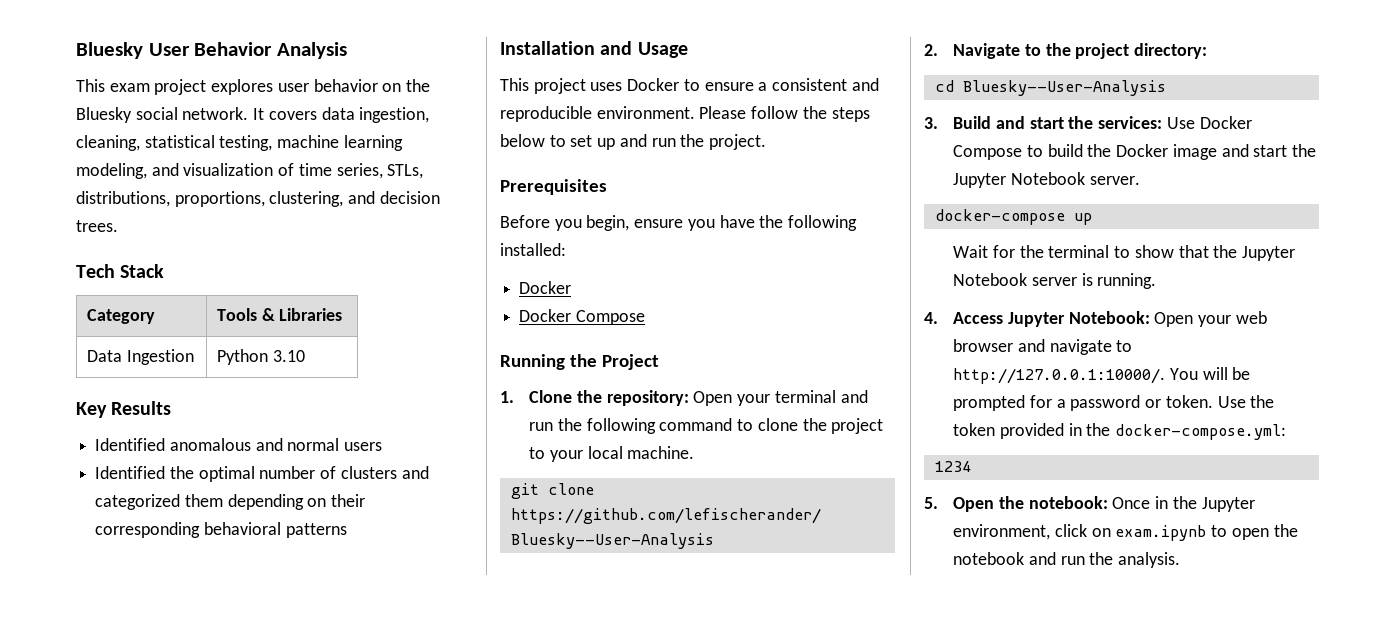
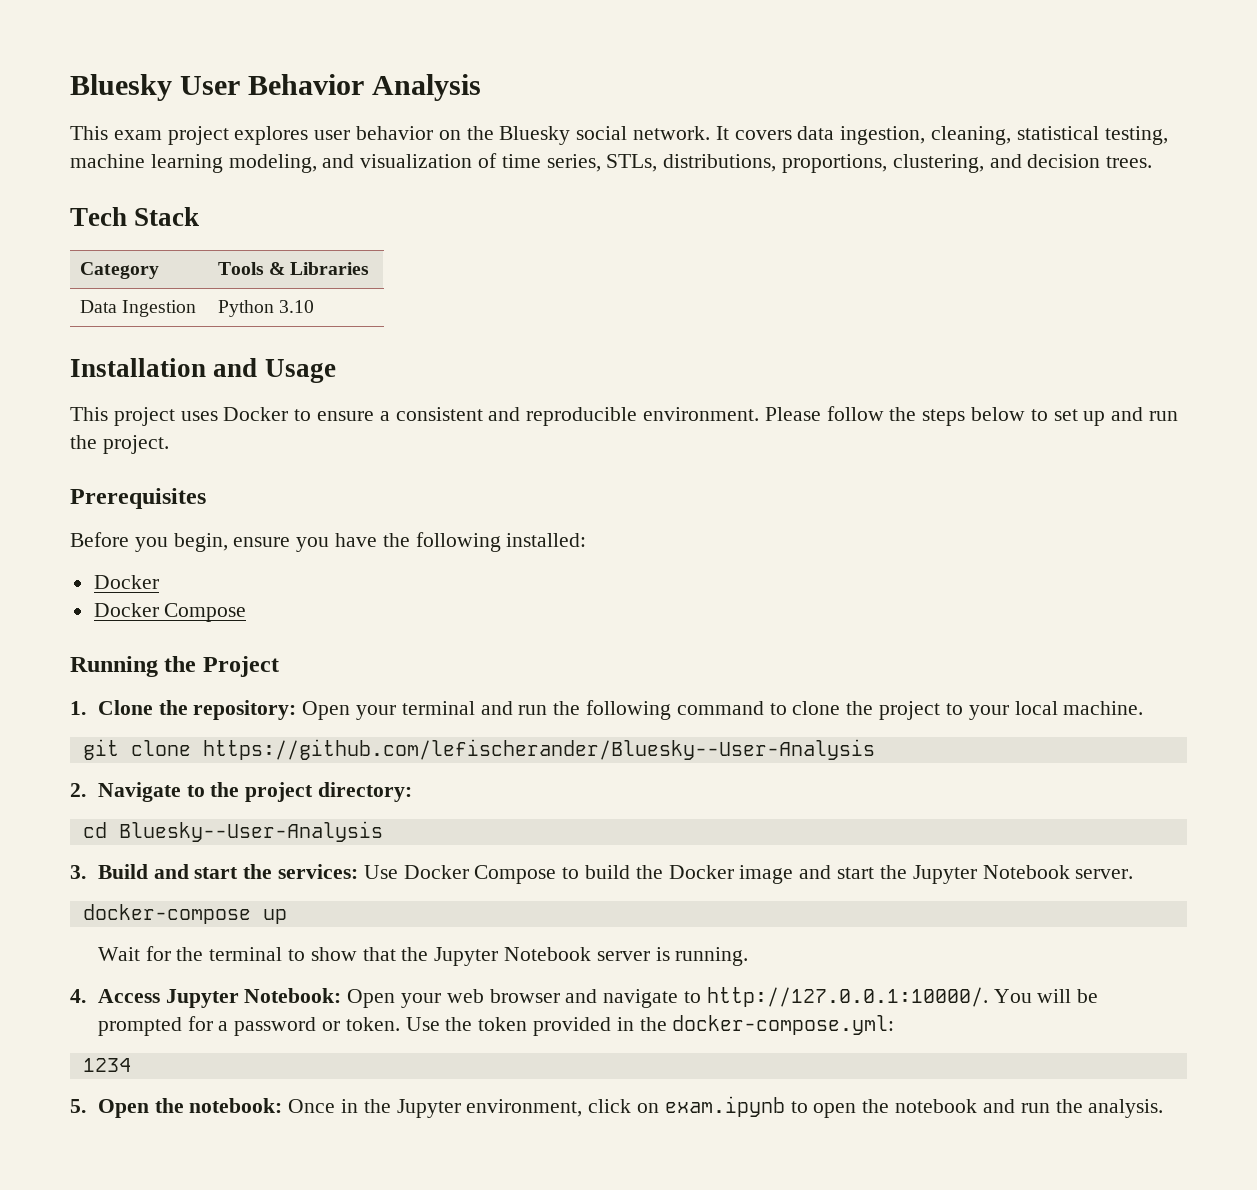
- Key Results
- Identified anomalous and normal users
- Identified the optimal number of clusters and categorized them depending on their corresponding behavioral patterns

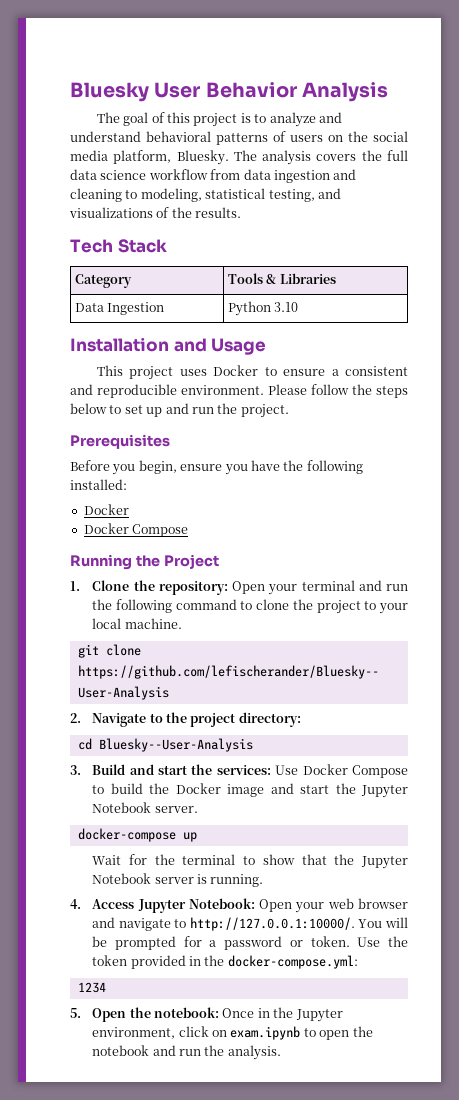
- This exam project explores user behavior on the Bluesky social network. It covers data ingestion, cleaning, statistical testing, machine learning modeling, and visualization of time series, STLs, distributions, proportions, clustering, and decision trees.
+ The goal of this project is to analyze and understand behavioral patterns of users on the social media platform, Bluesky. The analysis covers the full data science workflow from data ingestion and cleaning to modeling, statistical testing, and visualizations of the results.

